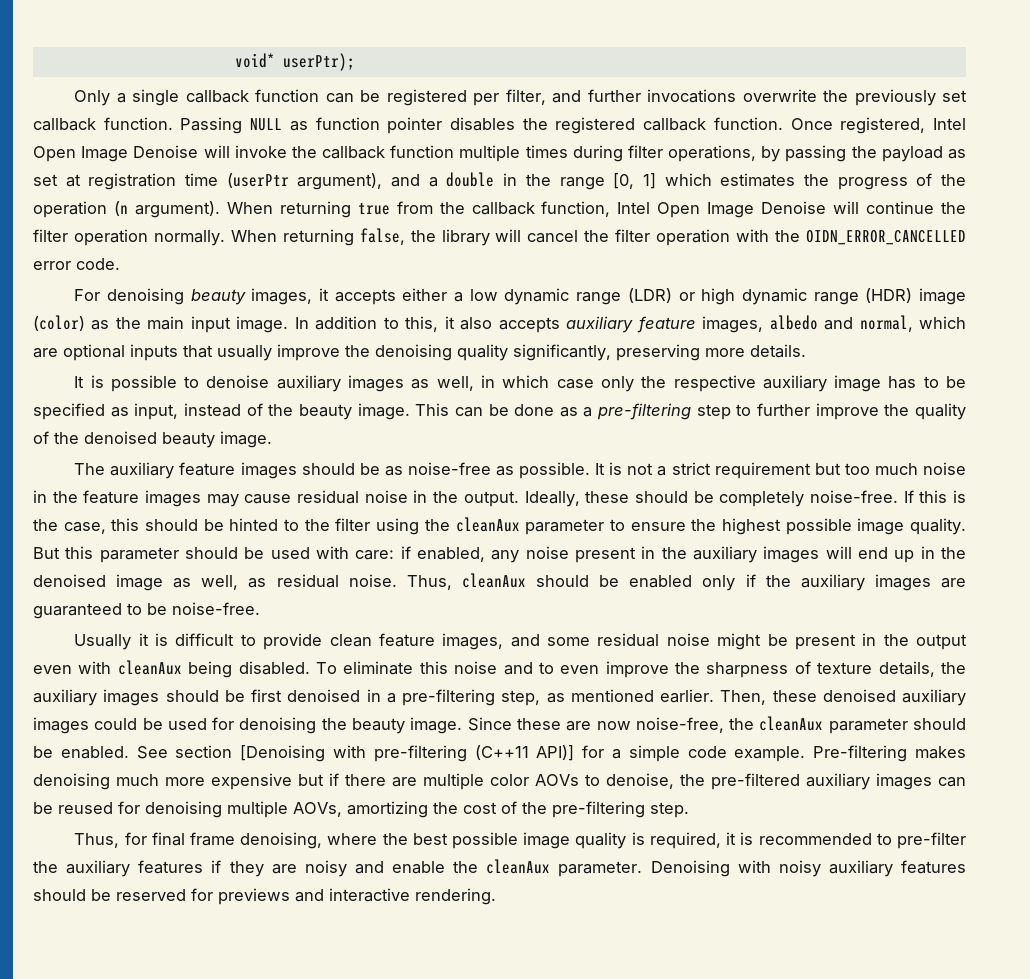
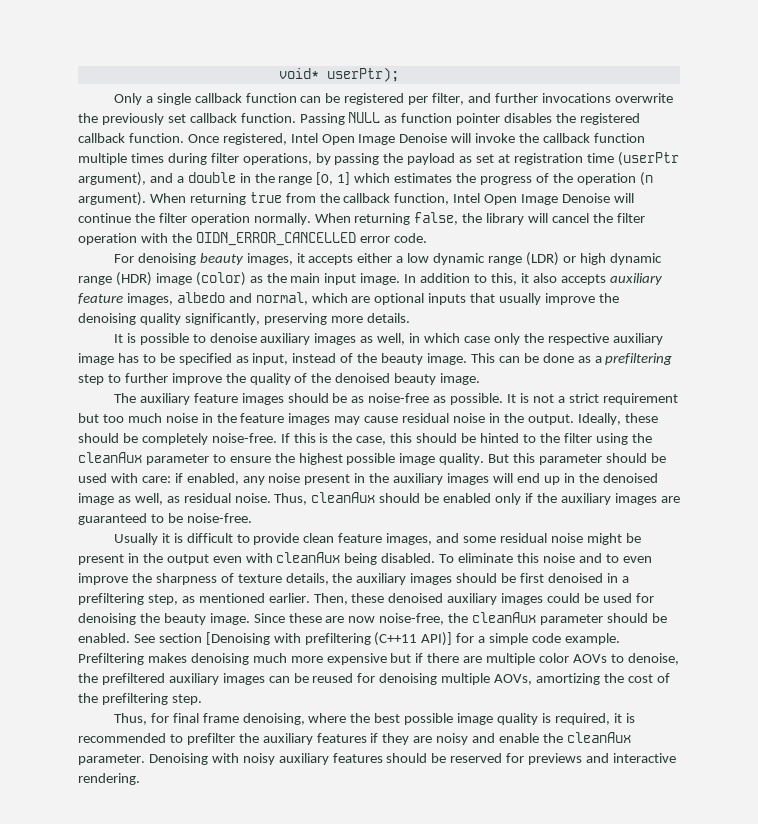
- This can be done as a pre-filtering step to further improve the quality of the denoised beauty image.
+ This can be done as a prefiltering step to further improve the quality of the denoised beauty image.
- To eliminate this noise and to even improve the sharpness of texture details, the auxiliary images should be first denoised in a pre-filtering step, as mentioned earlier.
+ To eliminate this noise and to even improve the sharpness of texture details, the auxiliary images should be first denoised in a prefiltering step, as mentioned earlier.
- See section [Denoising with pre-filtering (C++11 API)] for a simple code example.
+ See section [Denoising with prefiltering (C++11 API)] for a simple code example.
- Pre-filtering makes denoising much more expensive but if there are multiple color AOVs to denoise, the pre-filtered auxiliary images can be reused for denoising multiple AOVs, amortizing the cost of the pre-filtering step.
+ Prefiltering makes denoising much more expensive but if there are multiple color AOVs to denoise, the prefiltered auxiliary images can be reused for denoising multiple AOVs, amortizing the cost of the prefiltering step.
- Thus, for final frame denoising, where the best possible image quality is required, it is recommended to pre-filter the auxiliary features if they are noisy and enable the cleanAux parameter.
+ Thus, for final frame denoising, where the best possible image quality is required, it is recommended to prefilter the auxiliary features if they are noisy and enable the cleanAux parameter.

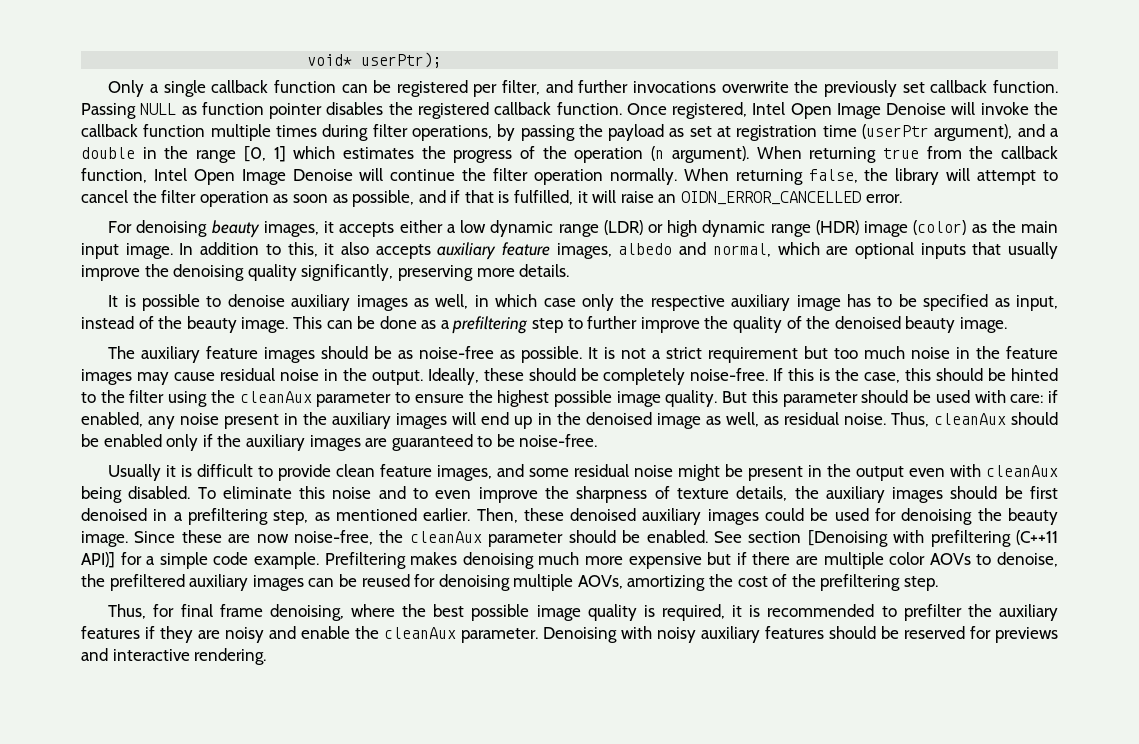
- When returning false, the library will cancel the filter operation with the OIDN_ERROR_CANCELLED error code.
+ When returning false, the library will attempt to cancel the filter operation as soon as possible, and if that is fulfilled, it will raise an OIDN_ERROR_CANCELLED error.

